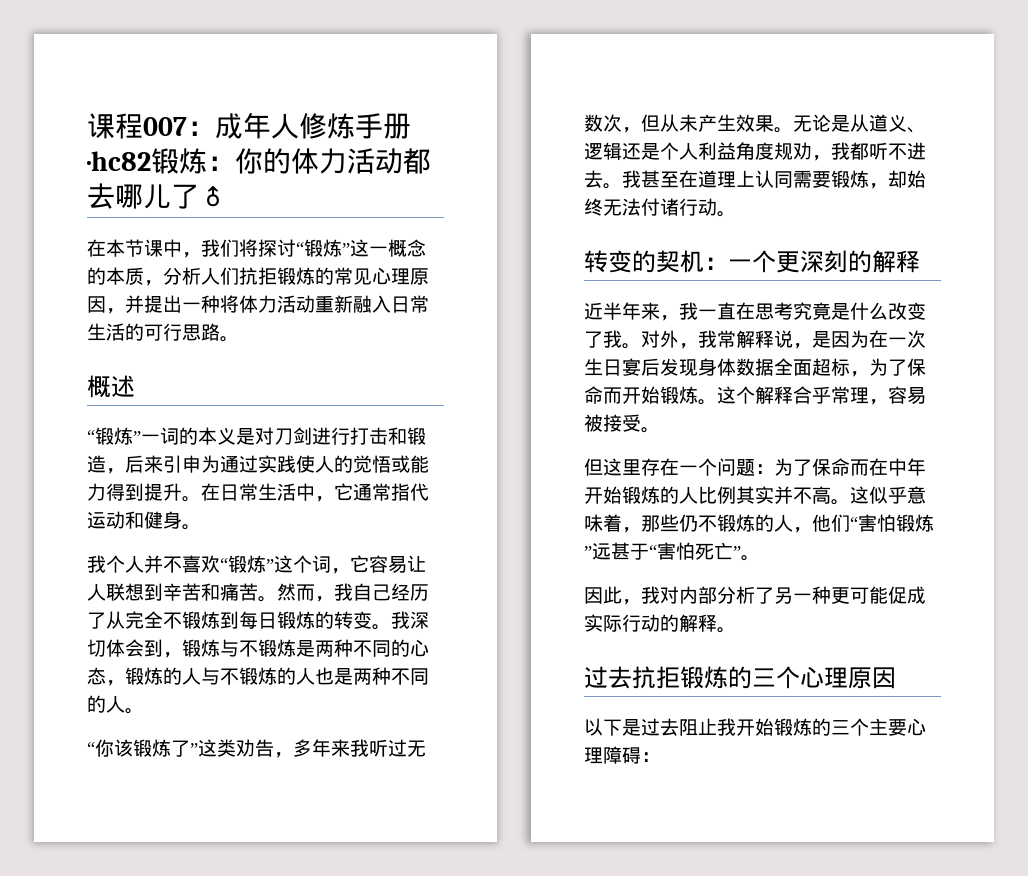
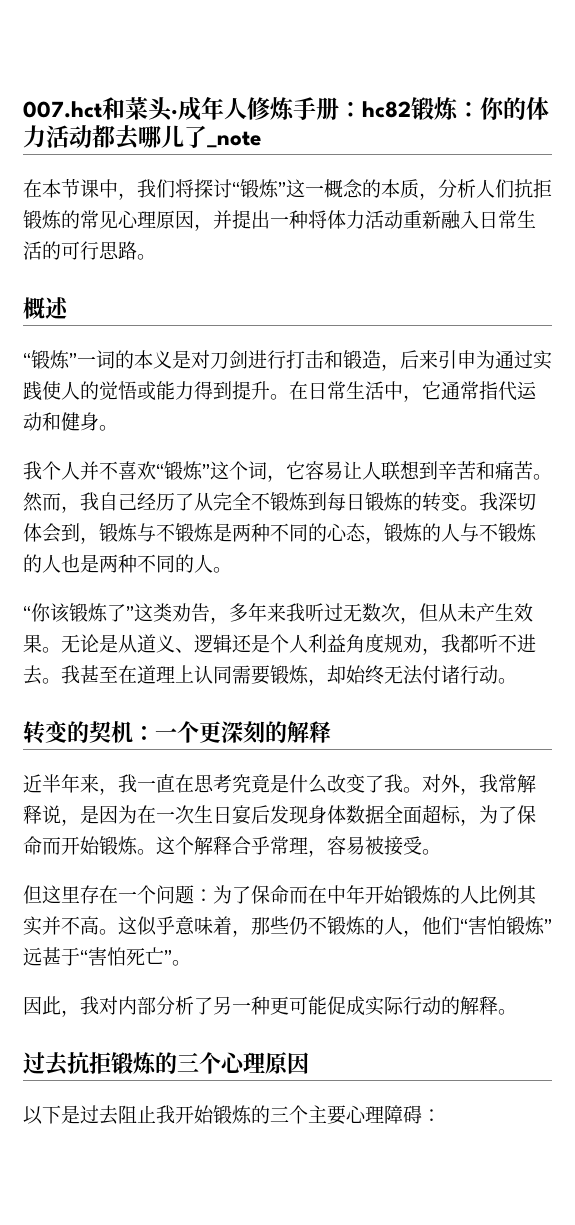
- 课程007：成年人修炼手册·hc82锻炼：你的体力活动都去哪儿了♂
+ 007.hct和菜头·成年人修炼手册：hc82锻炼：你的体力活动都去哪儿了_note

